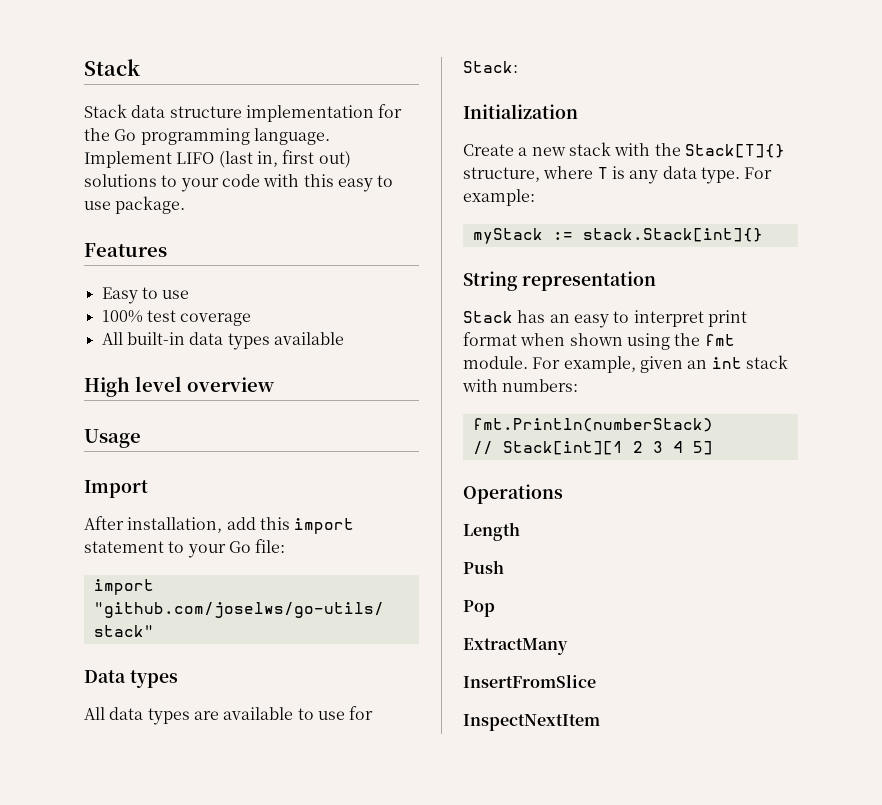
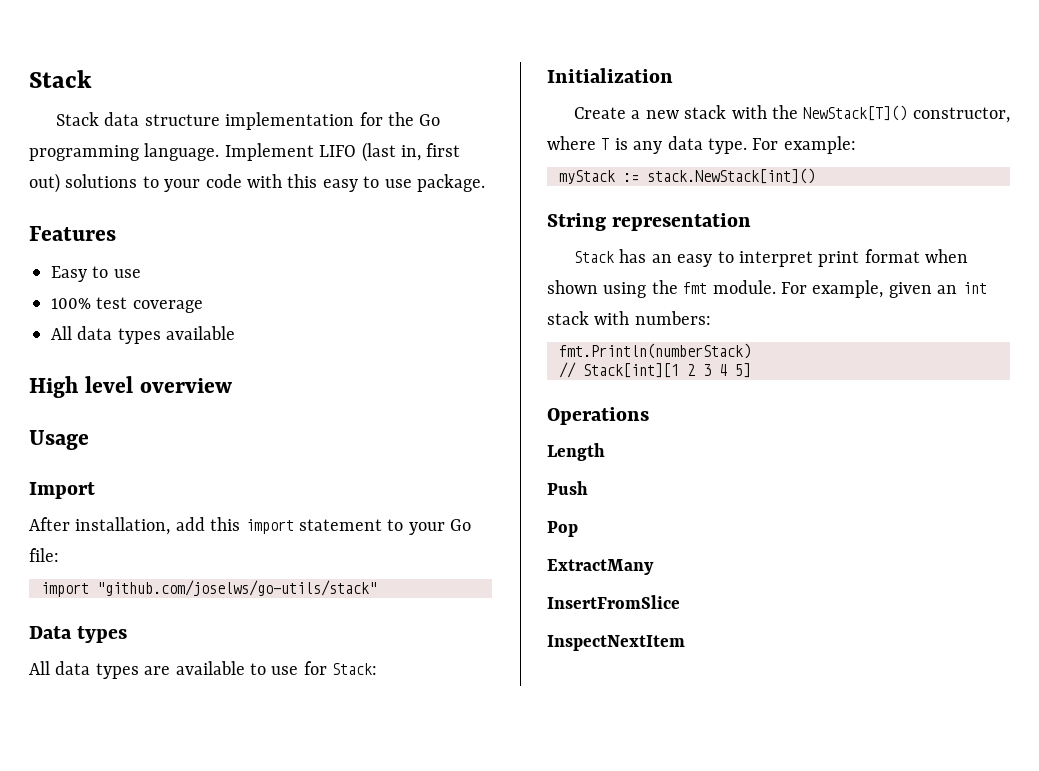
- All built-in data types available
+ All data types available
- Create a new stack with the Stack[T]{} structure, where T is any data type.
+ Create a new stack with the NewStack[T]() constructor, where T is any data type.
- myStack := stack.Stack[int]{}
+ myStack := stack.NewStack[int]()

